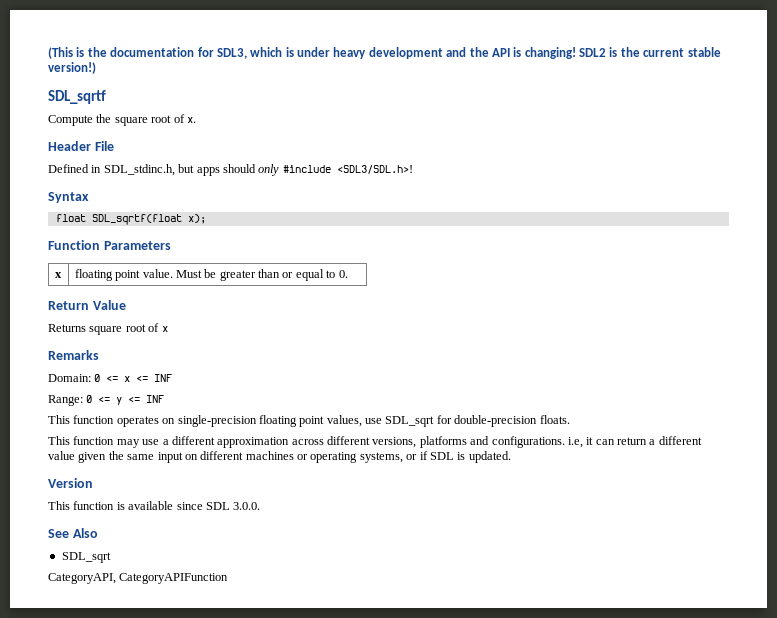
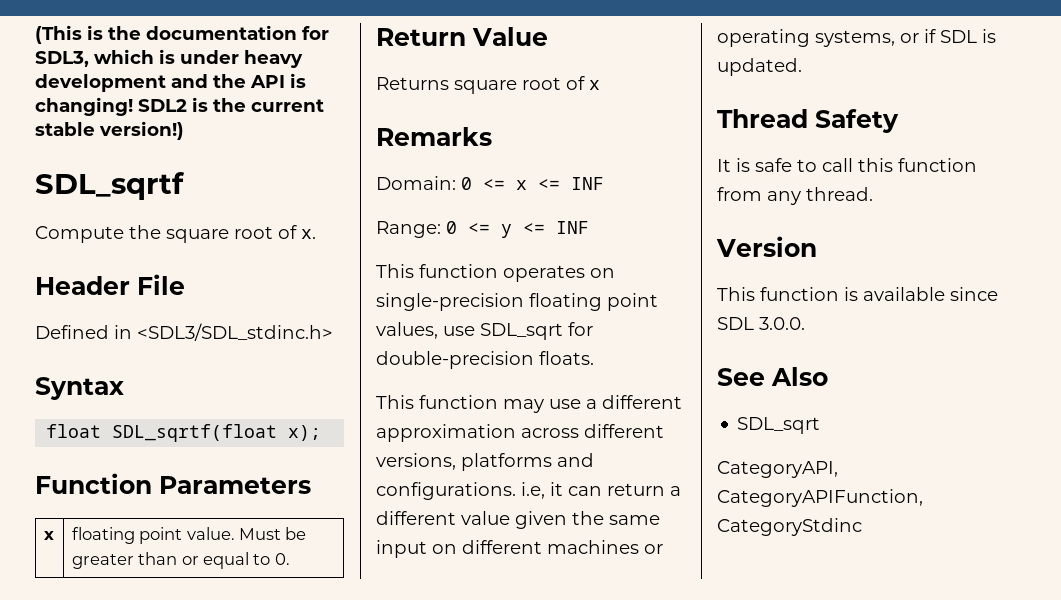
- Defined in SDL_stdinc.h, but apps should only #include <SDL3/SDL.h>!
+ Defined in <SDL3/SDL_stdinc.h>
+ Thread Safety
+ It is safe to call this function from any thread.
- CategoryAPI, CategoryAPIFunction
+ CategoryAPI, CategoryAPIFunction, CategoryStdinc

